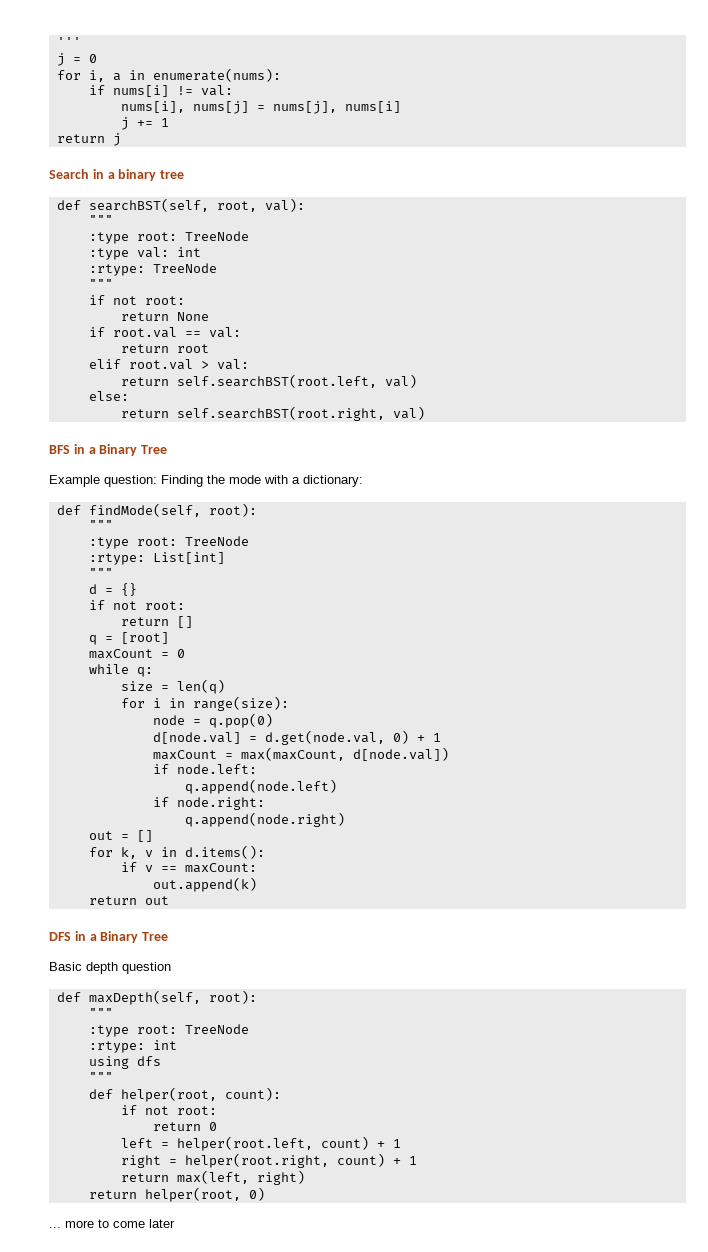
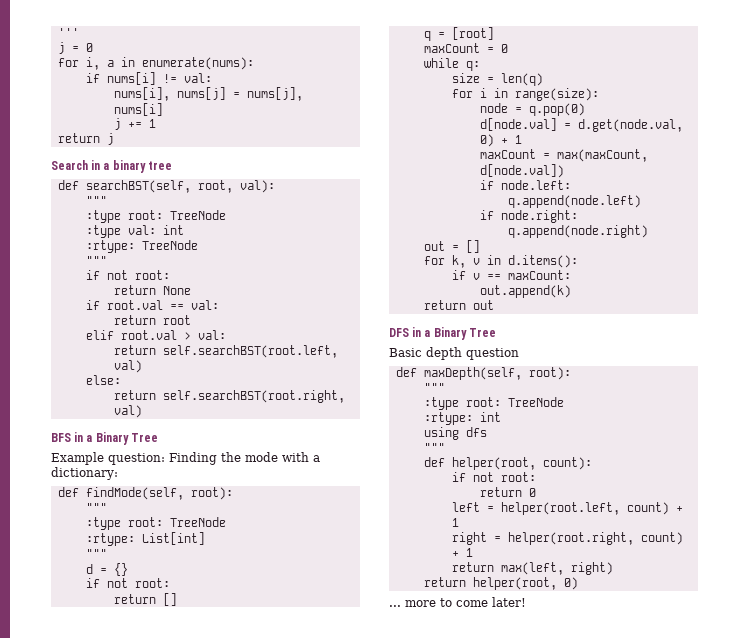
- ... more to come later
+ ... more to come later!

